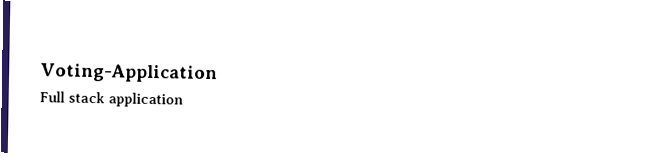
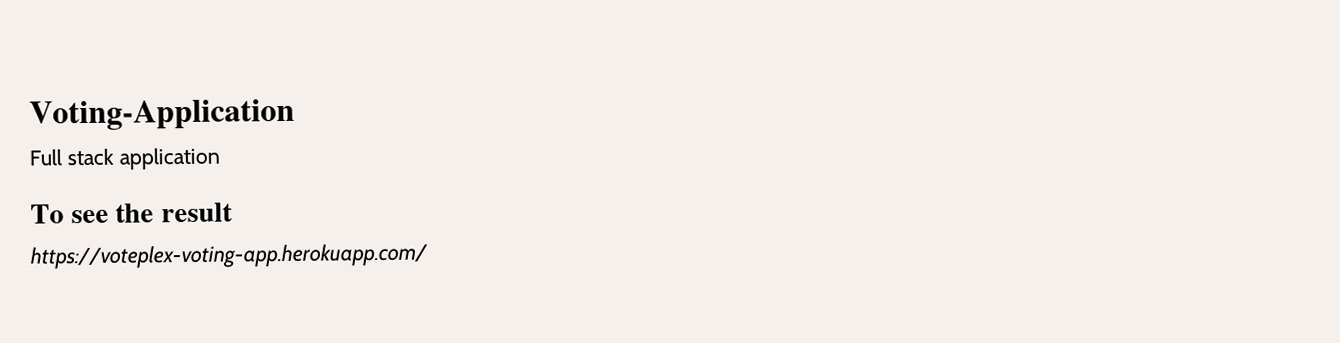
+ To see the result
+ https://voteplex-voting-app.herokuapp.com/

